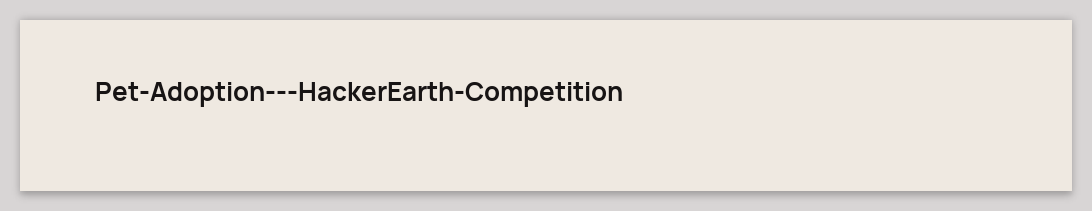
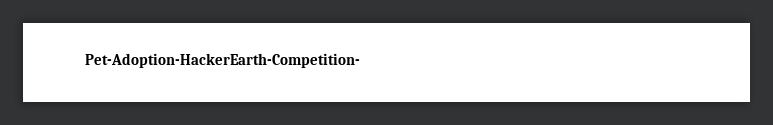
- Pet-Adoption---HackerEarth-Competition
+ Pet-Adoption-HackerEarth-Competition-

